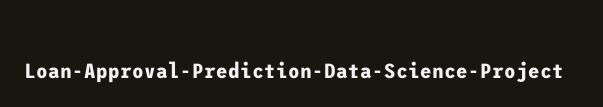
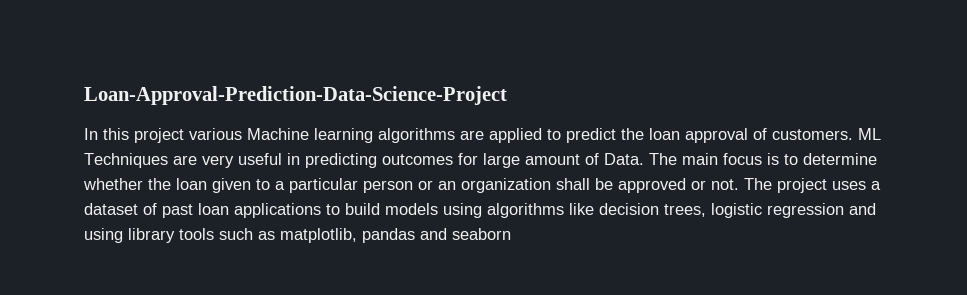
+ In this project various Machine learning algorithms are applied to predict the loan approval of customers. ML Techniques are very useful in predicting outcomes for large amount of Data. The main focus is to determine whether the loan given to a particular person or an organization shall be approved or not. The project uses a dataset of past loan applications to build models using algorithms like decision trees, logistic regression and using library tools such as matplotlib, pandas and seaborn

